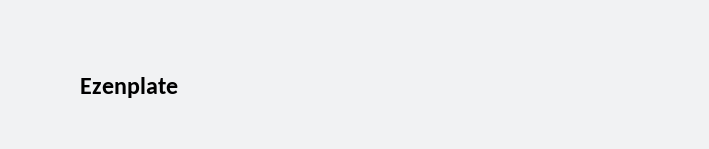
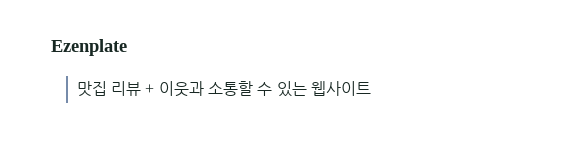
+ 맛집 리뷰 + 이웃과 소통할 수 있는 웹사이트

